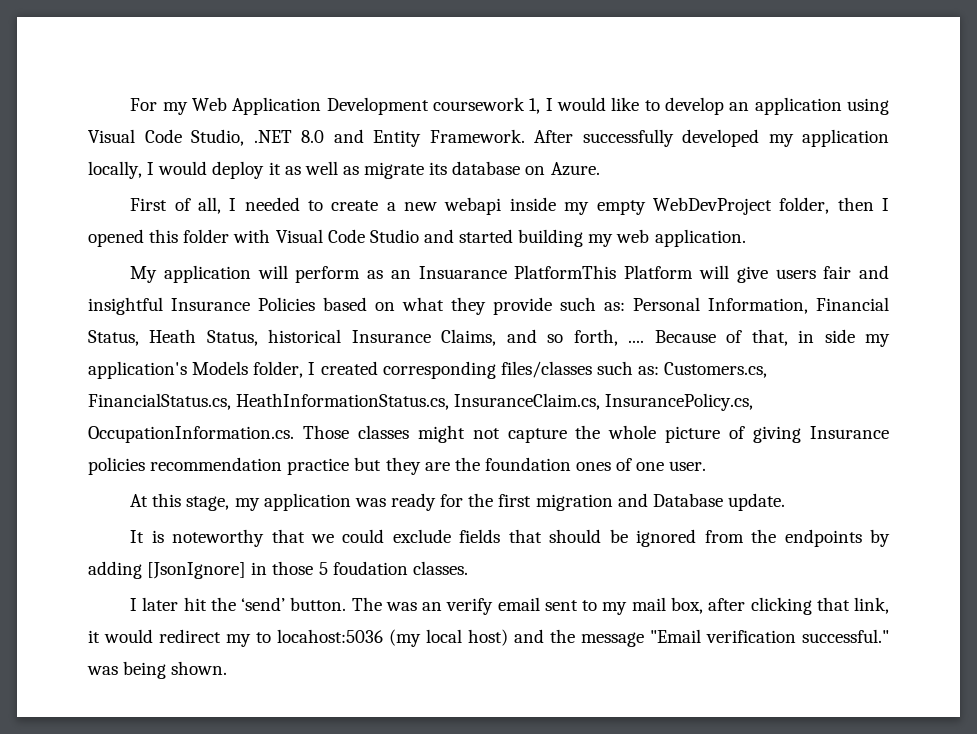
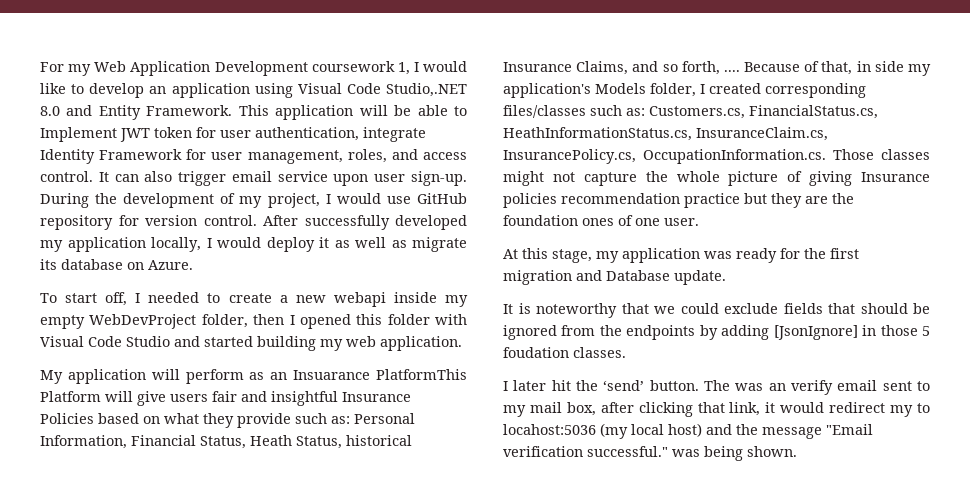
- For my Web Application Development coursework 1, I would like to develop an application using Visual Code Studio, .NET 8.0 and Entity Framework.
+ For my Web Application Development coursework 1, I would like to develop an application using Visual Code Studio,.NET 8.0 and Entity Framework.
+ This application will be able to Implement JWT token for user authentication, integrate Identity Framework for user management, roles, and access control. It can also trigger email service upon user sign-up. During the development of my project, I would use GitHub repository for version control.
- First of all, I needed to create a new webapi inside my empty WebDevProject folder, then I opened this folder with Visual Code Studio and started building my web application.
+ To start off, I needed to create a new webapi inside my empty WebDevProject folder, then I opened this folder with Visual Code Studio and started building my web application.

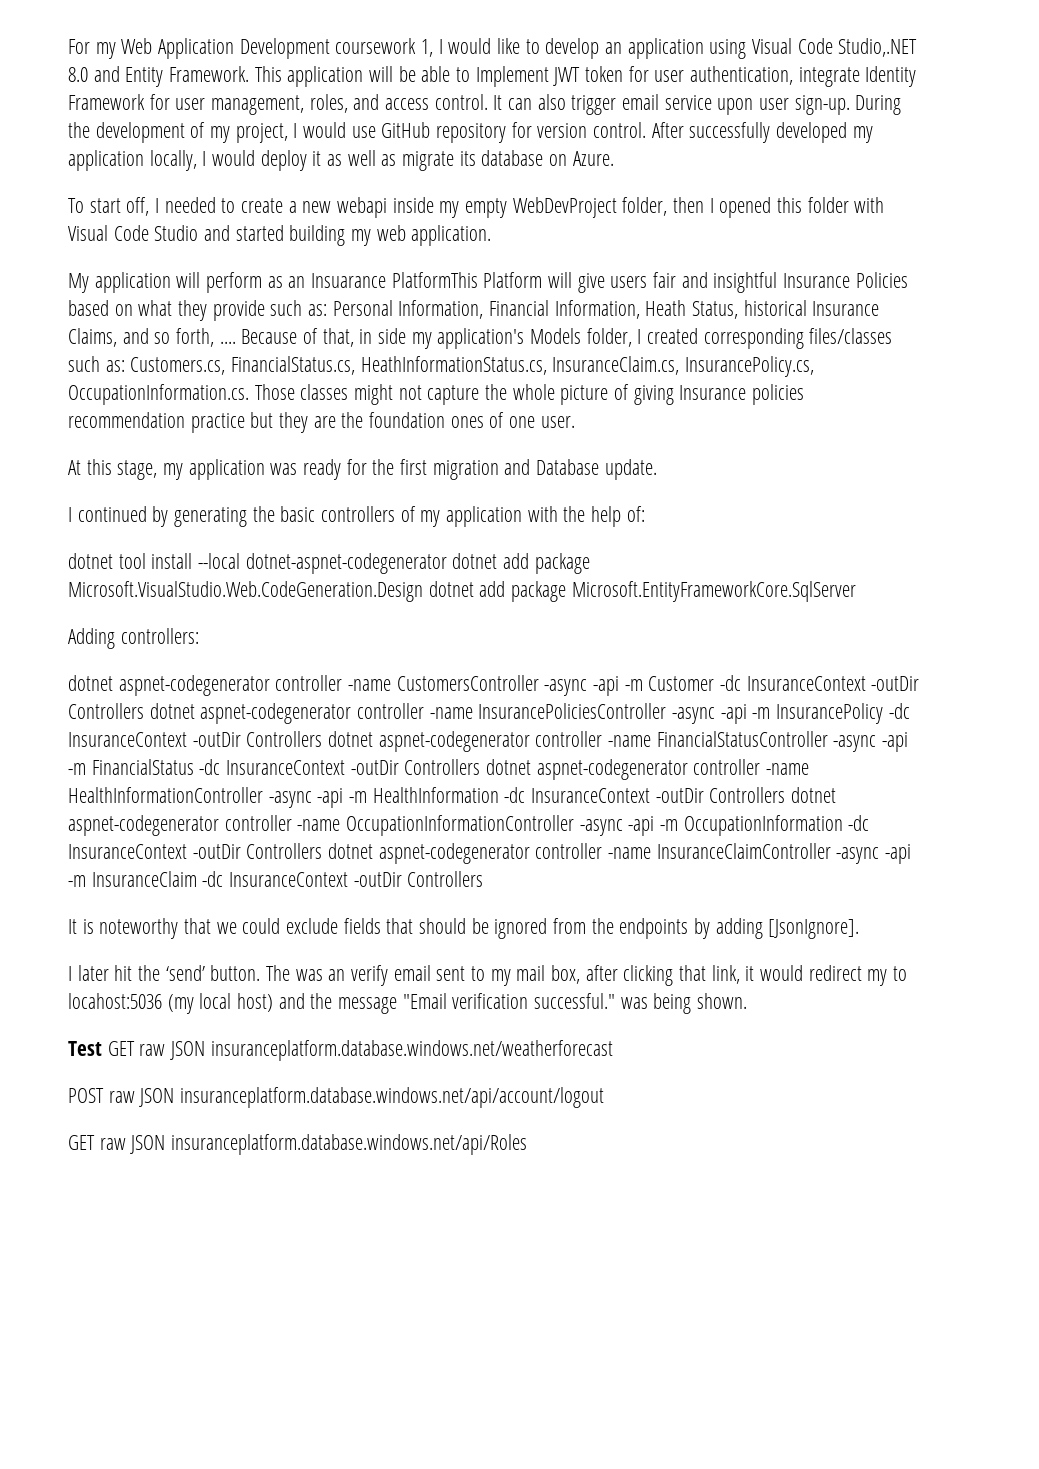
- My application will perform as an Insuarance PlatformThis Platform will give users fair and insightful Insurance Policies based on what they provide such as: Personal Information, Financial Status, Heath Status, historical Insurance Claims, and so forth, ....
+ My application will perform as an Insuarance PlatformThis Platform will give users fair and insightful Insurance Policies based on what they provide such as: Personal Information, Financial Information, Heath Status, historical Insurance Claims, and so forth, ....
+ I continued by generating the basic controllers of my application with the help of:
+ dotnet tool install --local dotnet-aspnet-codegenerator dotnet add package Microsoft.VisualStudio.Web.CodeGeneration.Design dotnet add package Microsoft.EntityFrameworkCore.SqlServer
+ Adding controllers:
+ dotnet aspnet-codegenerator controller -name CustomersController -async -api -m Customer -dc InsuranceContext -outDir Controllers dotnet aspnet-codegenerator controller -name InsurancePoliciesController -async -api -m InsurancePolicy -dc InsuranceContext -outDir Controllers dotnet aspnet-codegenerator controller -name FinancialStatusController -async -api -m FinancialStatus -dc InsuranceContext -outDir Controllers dotnet aspnet-codegenerator controller -name HealthInformationController -async -api -m HealthInformation -dc InsuranceContext -outDir Controllers dotnet aspnet-codegenerator controller -name OccupationInformationController -async -api -m OccupationInformation -dc InsuranceContext -outDir Controllers dotnet aspnet-codegenerator controller -name InsuranceClaimController -async -api -m InsuranceClaim -dc InsuranceContext -outDir Controllers
- It is noteworthy that we could exclude fields that should be ignored from the endpoints by adding [JsonIgnore] in those 5 foudation classes.
+ It is noteworthy that we could exclude fields that should be ignored from the endpoints by adding [JsonIgnore].
+ Test GET raw JSON insuranceplatform.database.windows.net/weatherforecast
+ POST raw JSON insuranceplatform.database.windows.net/api/account/logout
+ GET raw JSON insuranceplatform.database.windows.net/api/Roles

